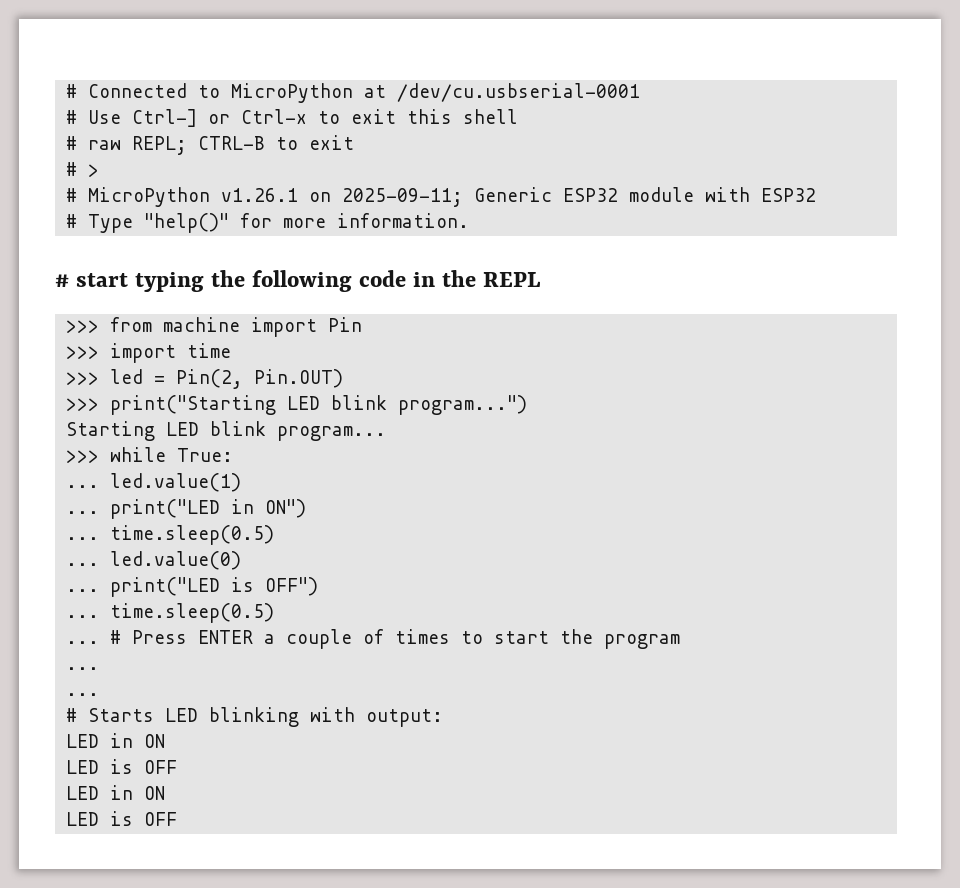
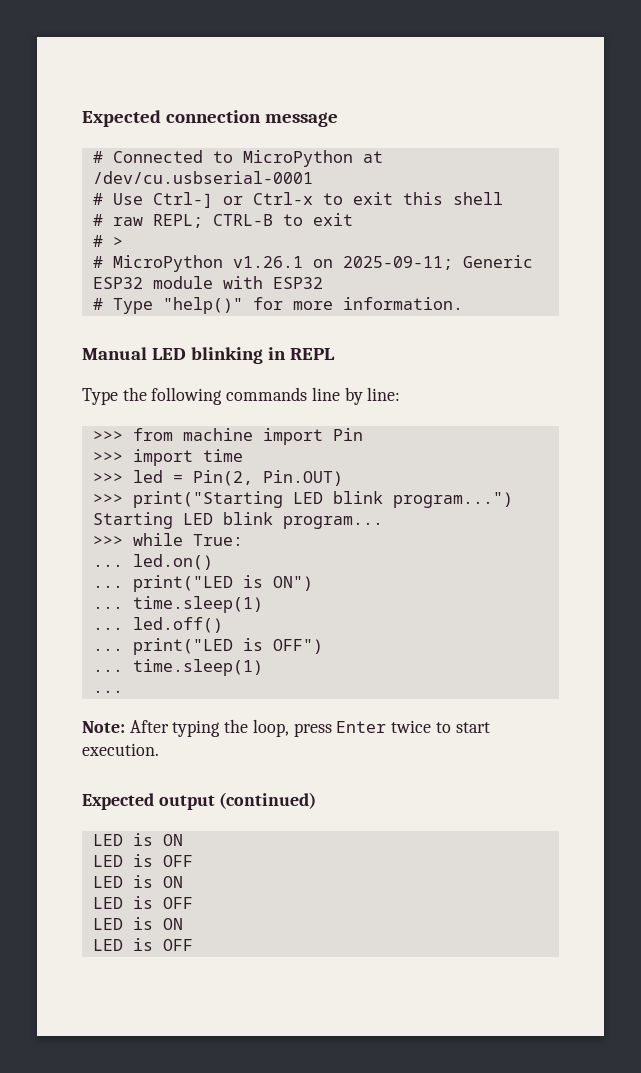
+ Expected connection message
- # start typing the following code in the REPL
+ Manual LED blinking in REPL
+ Type the following commands line by line:
- ... led.value(1)
- ... print("LED in ON")
- ... time.sleep(0.5)
- ... led.value(0)
+ ... led.on()
+ ... print("LED is ON")
+ ... time.sleep(1)
+ ... led.off()
  ... print("LED is OFF")
- ... time.sleep(0.5)
- ... # Press ENTER a couple of times to start the program
+ ... time.sleep(1)
  ...
- ...
- # Starts LED blinking with output:
- LED in ON
+ Note: After typing the loop, press Enter twice to start execution.
+ Expected output (continued)
+ LED is ON
  LED is OFF
- LED in ON
+ LED is ON
+ LED is OFF
+ LED is ON

